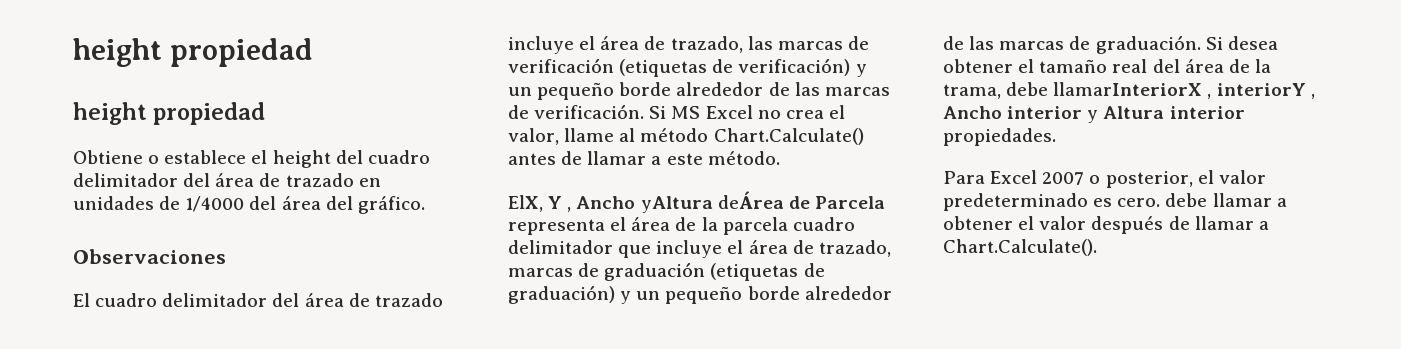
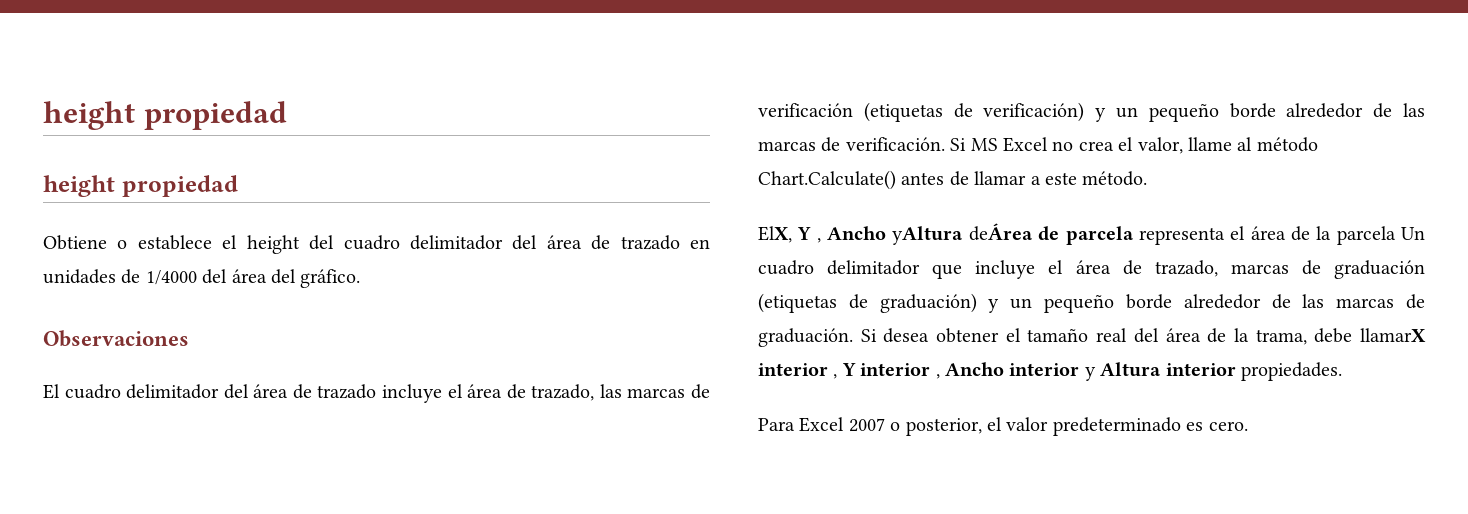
- ElX, Y , Ancho yAltura deÁrea de Parcela representa el área de la parcela cuadro delimitador que incluye el área de trazado, marcas de graduación (etiquetas de graduación) y un pequeño borde alrededor de las marcas de graduación.
+ ElX, Y , Ancho yAltura deÁrea de parcela representa el área de la parcela Un cuadro delimitador que incluye el área de trazado, marcas de graduación (etiquetas de graduación) y un pequeño borde alrededor de las marcas de graduación.
- Si desea obtener el tamaño real del área de la trama, debe llamarInteriorX , interiorY , Ancho interior y Altura interior propiedades.
+ Si desea obtener el tamaño real del área de la trama, debe llamarX interior , Y interior , Ancho interior y Altura interior propiedades.
- Para Excel 2007 o posterior, el valor predeterminado es cero. debe llamar a obtener el valor después de llamar a Chart.Calculate().
+ Para Excel 2007 o posterior, el valor predeterminado es cero.

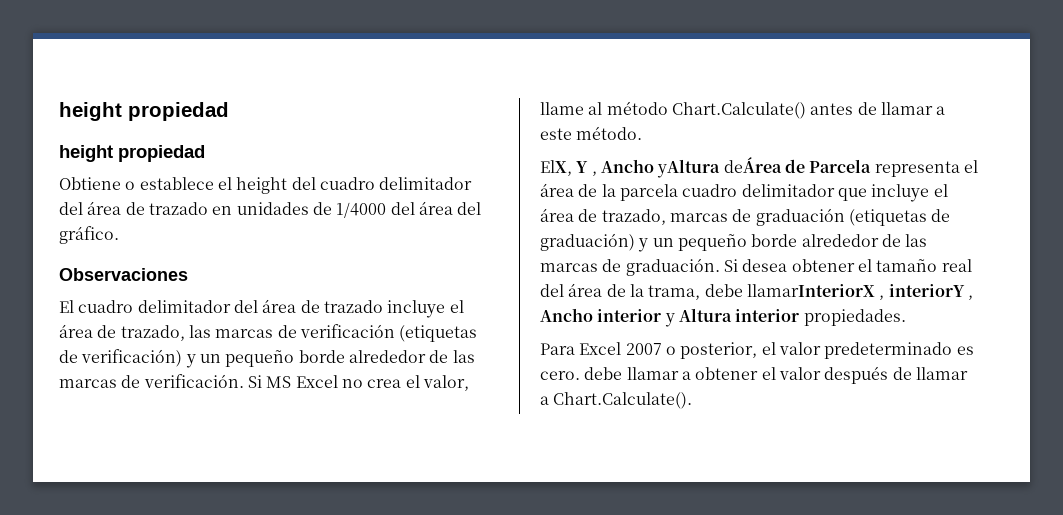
- ElX, Y , Ancho yAltura deÁrea de parcela representa el área de la parcela Un cuadro delimitador que incluye el área de trazado, marcas de graduación (etiquetas de graduación) y un pequeño borde alrededor de las marcas de graduación.
+ ElX, Y , Ancho yAltura deÁrea de Parcela representa el área de la parcela cuadro delimitador que incluye el área de trazado, marcas de graduación (etiquetas de graduación) y un pequeño borde alrededor de las marcas de graduación.
- Si desea obtener el tamaño real del área de la trama, debe llamarX interior , Y interior , Ancho interior y Altura interior propiedades.
+ Si desea obtener el tamaño real del área de la trama, debe llamarInteriorX , interiorY , Ancho interior y Altura interior propiedades.
- Para Excel 2007 o posterior, el valor predeterminado es cero.
+ Para Excel 2007 o posterior, el valor predeterminado es cero. debe llamar a obtener el valor después de llamar a Chart.Calculate().

